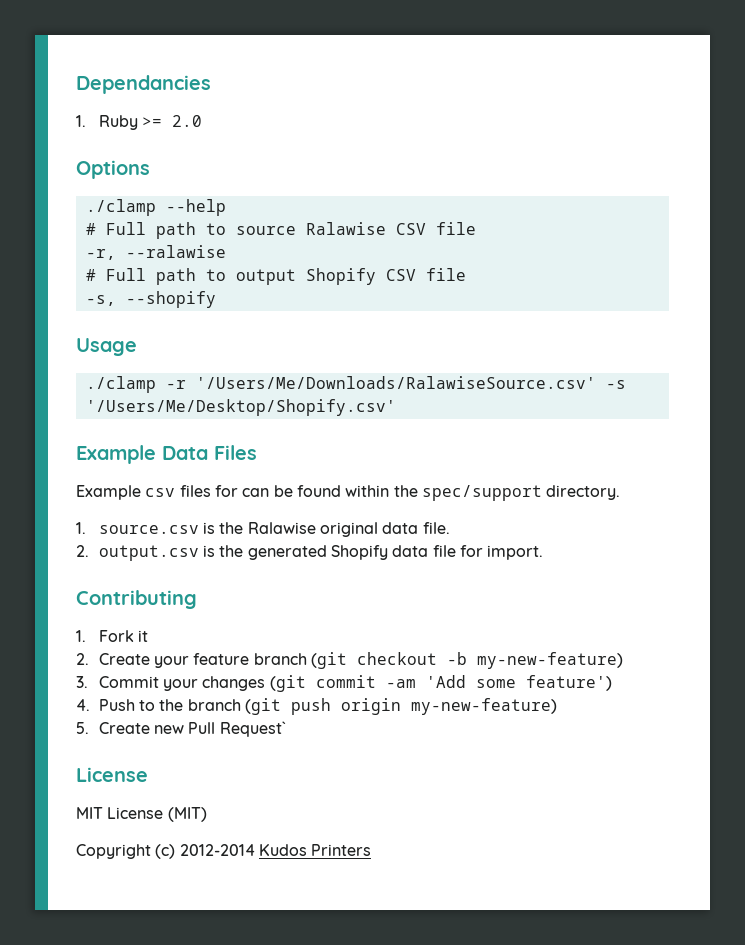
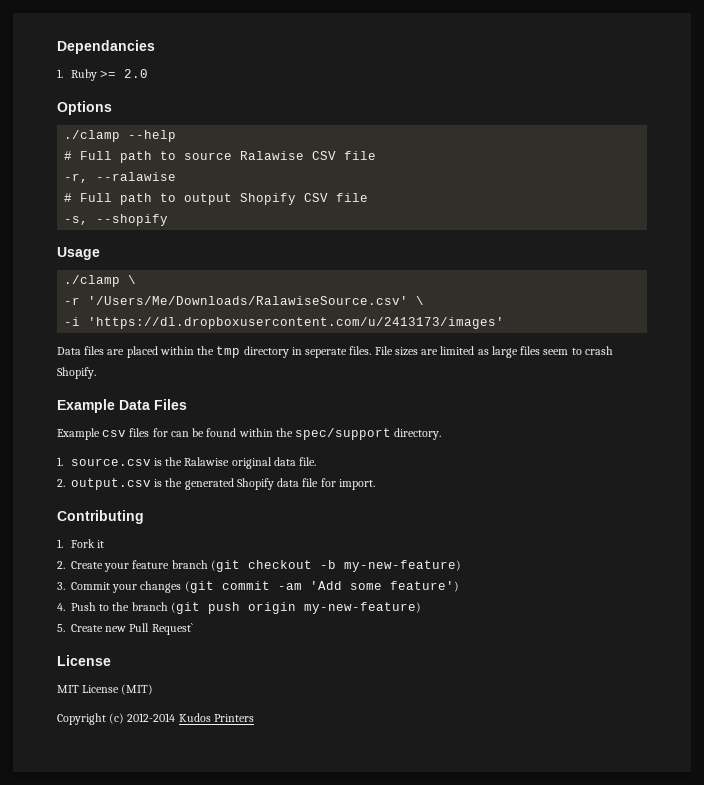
- ./clamp -r '/Users/Me/Downloads/RalawiseSource.csv' -s '/Users/Me/Desktop/Shopify.csv'
+ ./clamp \
+ -r '/Users/Me/Downloads/RalawiseSource.csv' \
+ -i 'https://dl.dropboxusercontent.com/u/2413173/images'
+ Data files are placed within the tmp directory in seperate files. File sizes are limited as large files seem to crash Shopify.

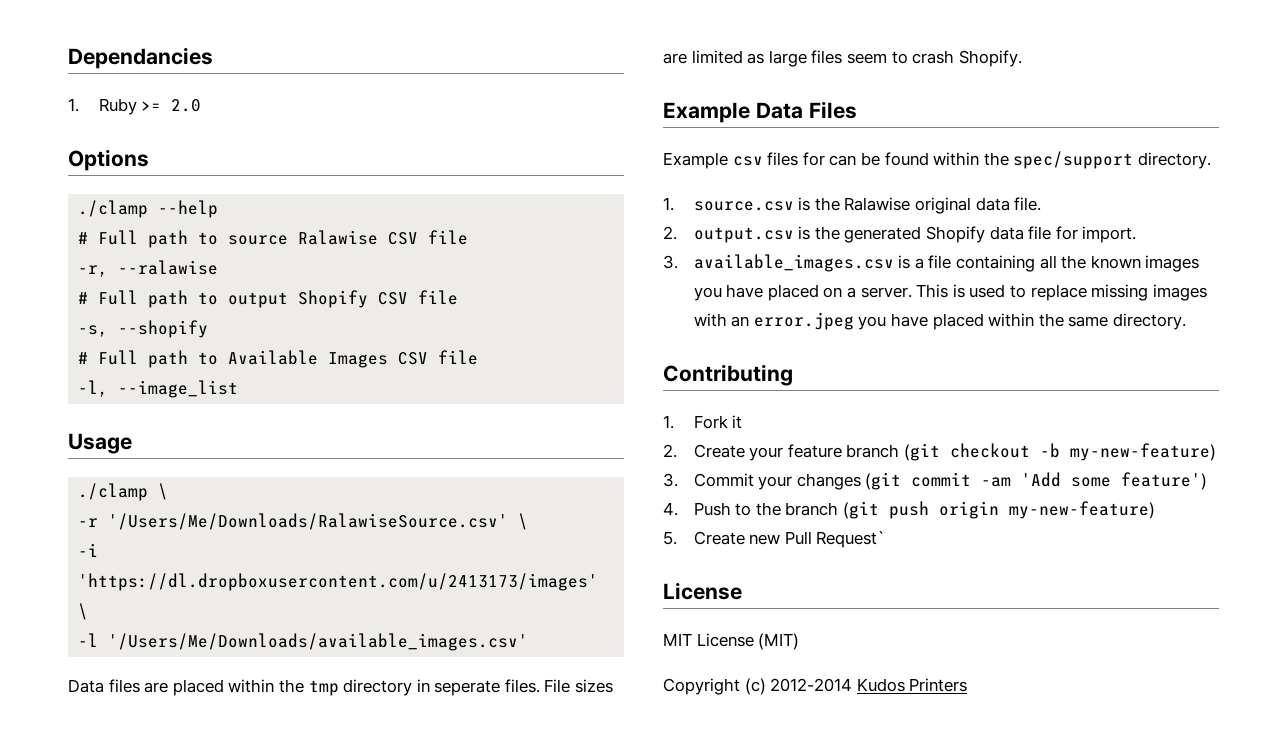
+ # Full path to Available Images CSV file
+ -l, --image_list
- -i 'https://dl.dropboxusercontent.com/u/2413173/images'
+ -i 'https://dl.dropboxusercontent.com/u/2413173/images' \
+ -l '/Users/Me/Downloads/available_images.csv'
+ 3. available_images.csv is a file containing all the known images you have placed on a server. This is used to replace missing images with an error.jpeg you have placed within the same directory.

